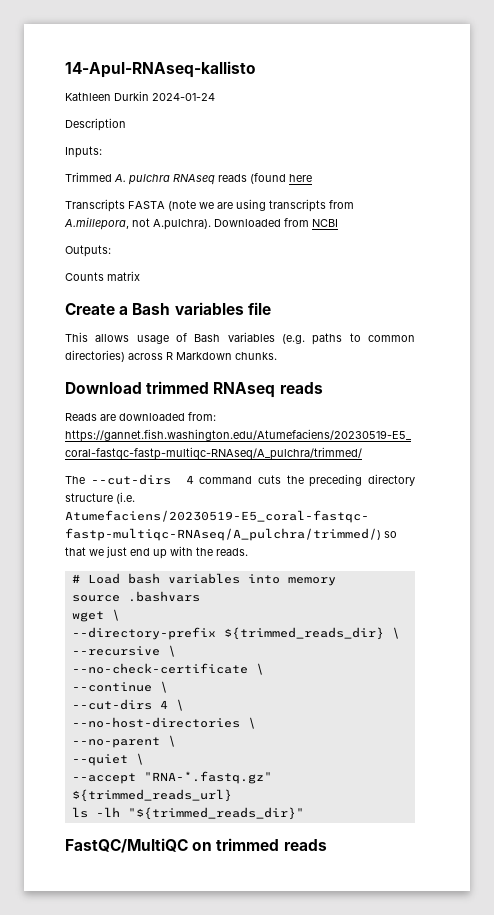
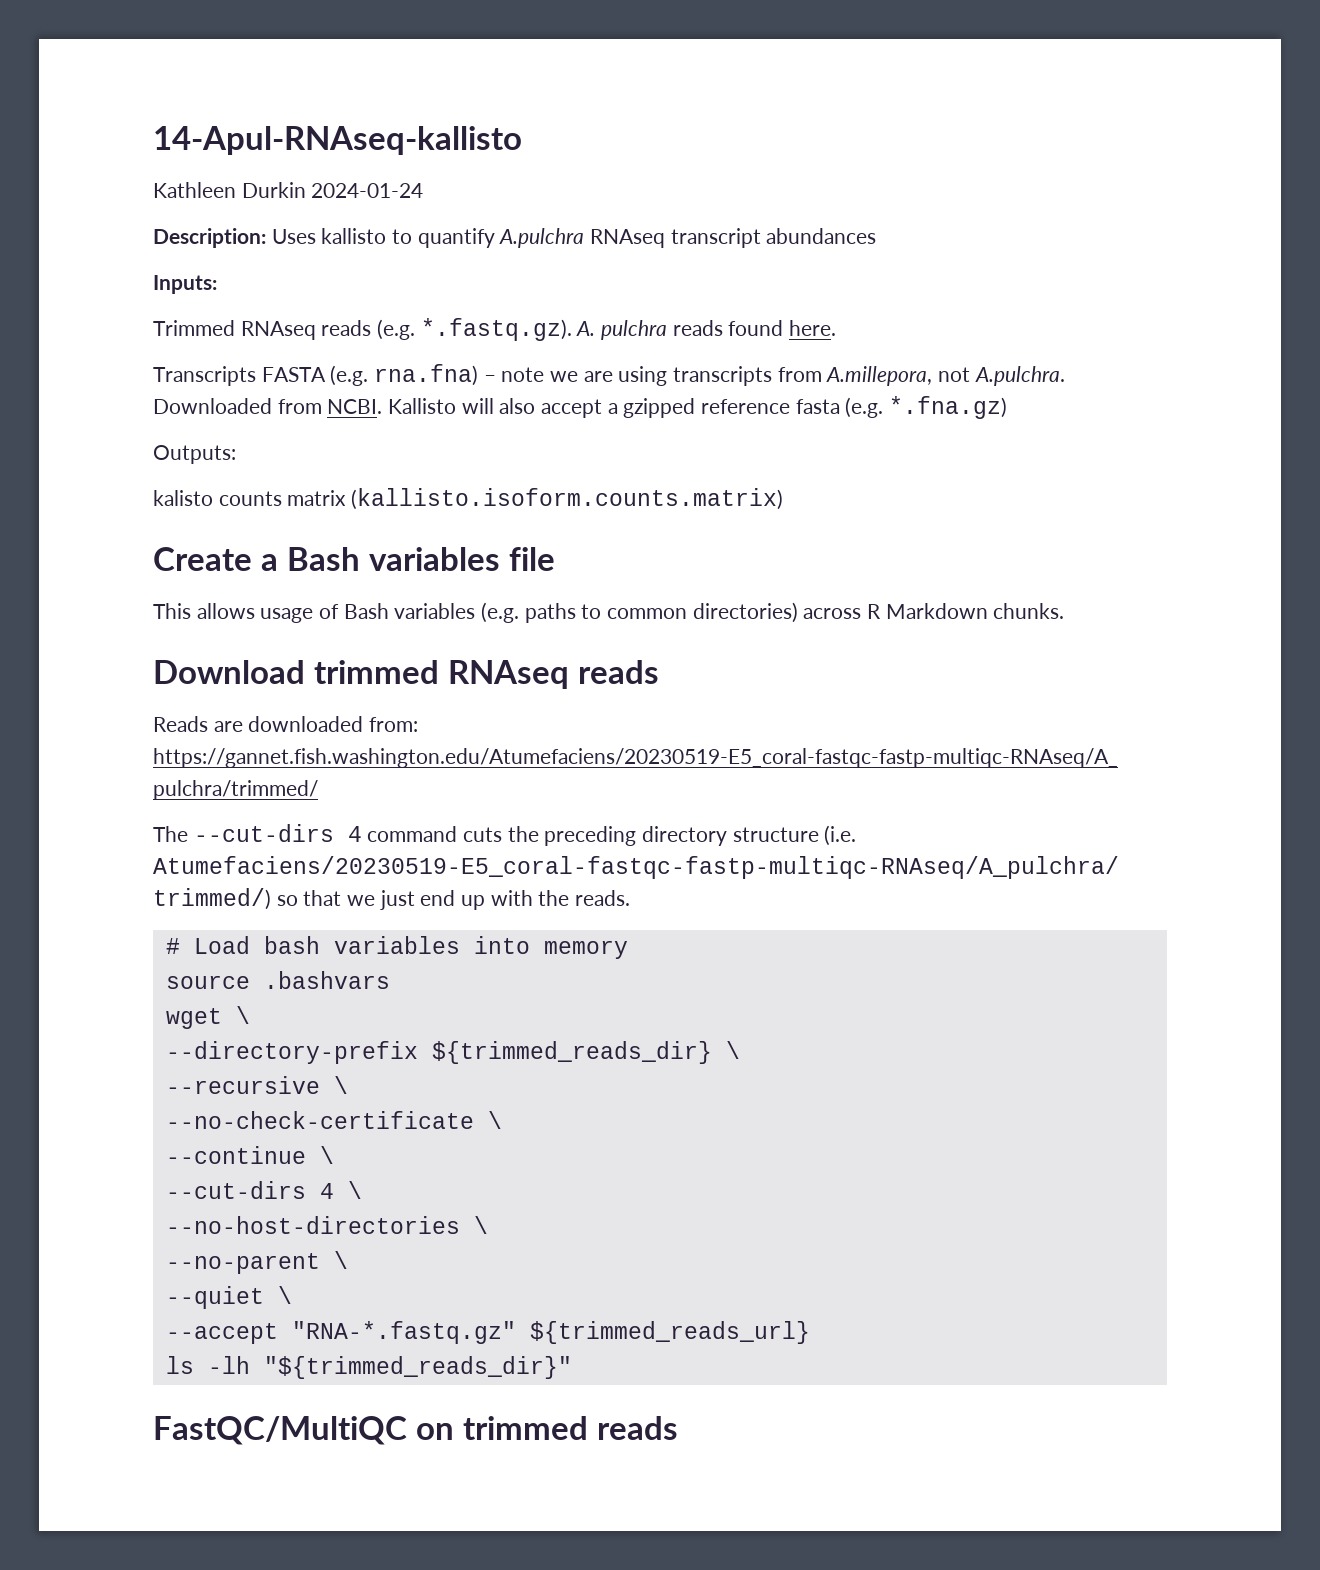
- Description
+ Description: Uses kallisto to quantify A.pulchra RNAseq transcript abundances
  Inputs:
- Trimmed A. pulchra RNAseq reads (found here
- Transcripts FASTA (note we are using transcripts from A.millepora, not A.pulchra). Downloaded from NCBI
+ Trimmed RNAseq reads (e.g. *.fastq.gz). A. pulchra reads found here.
+ Transcripts FASTA (e.g. rna.fna) – note we are using transcripts from A.millepora, not A.pulchra. Downloaded from NCBI. Kallisto will also accept a gzipped reference fasta (e.g. *.fna.gz)
- Counts matrix
+ kalisto counts matrix (kallisto.isoform.counts.matrix)

